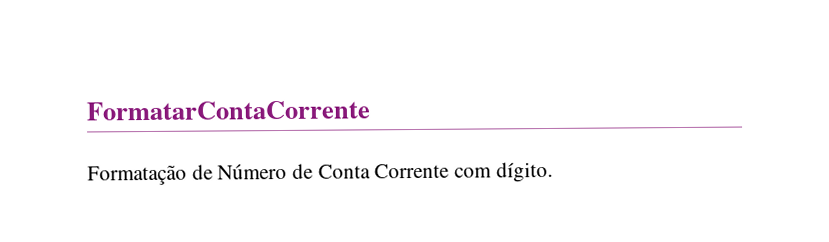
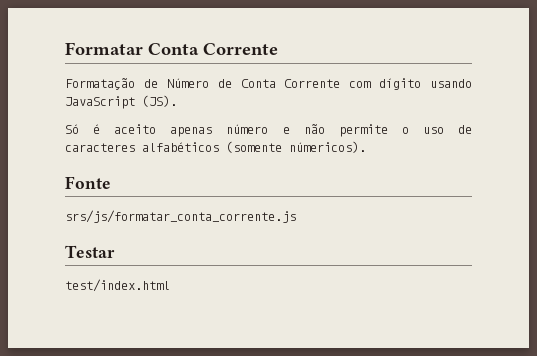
- FormatarContaCorrente
+ Formatar Conta Corrente
- Formatação de Número de Conta Corrente com dígito.
+ Formatação de Número de Conta Corrente com dígito usando JavaScript (JS).
+ Só é aceito apenas número e não permite o uso de caracteres alfabéticos (somente númericos).
+ Fonte
+ srs/js/formatar_conta_corrente.js
+ Testar
+ test/index.html

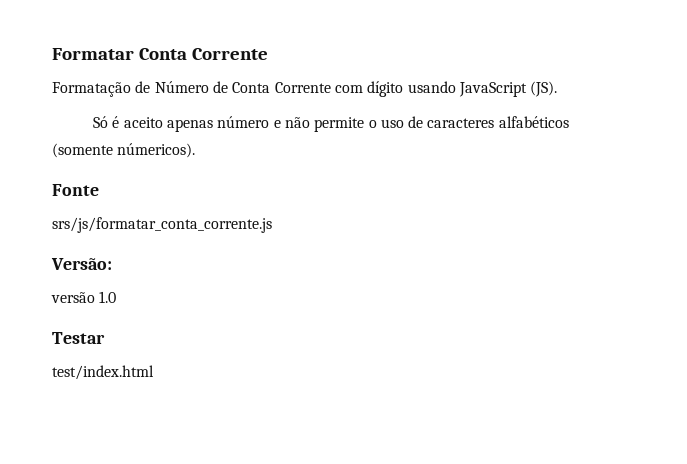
+ Versão:
+ versão 1.0

